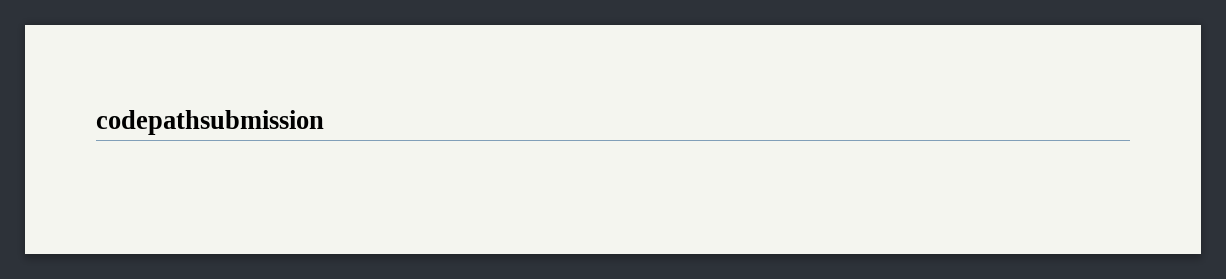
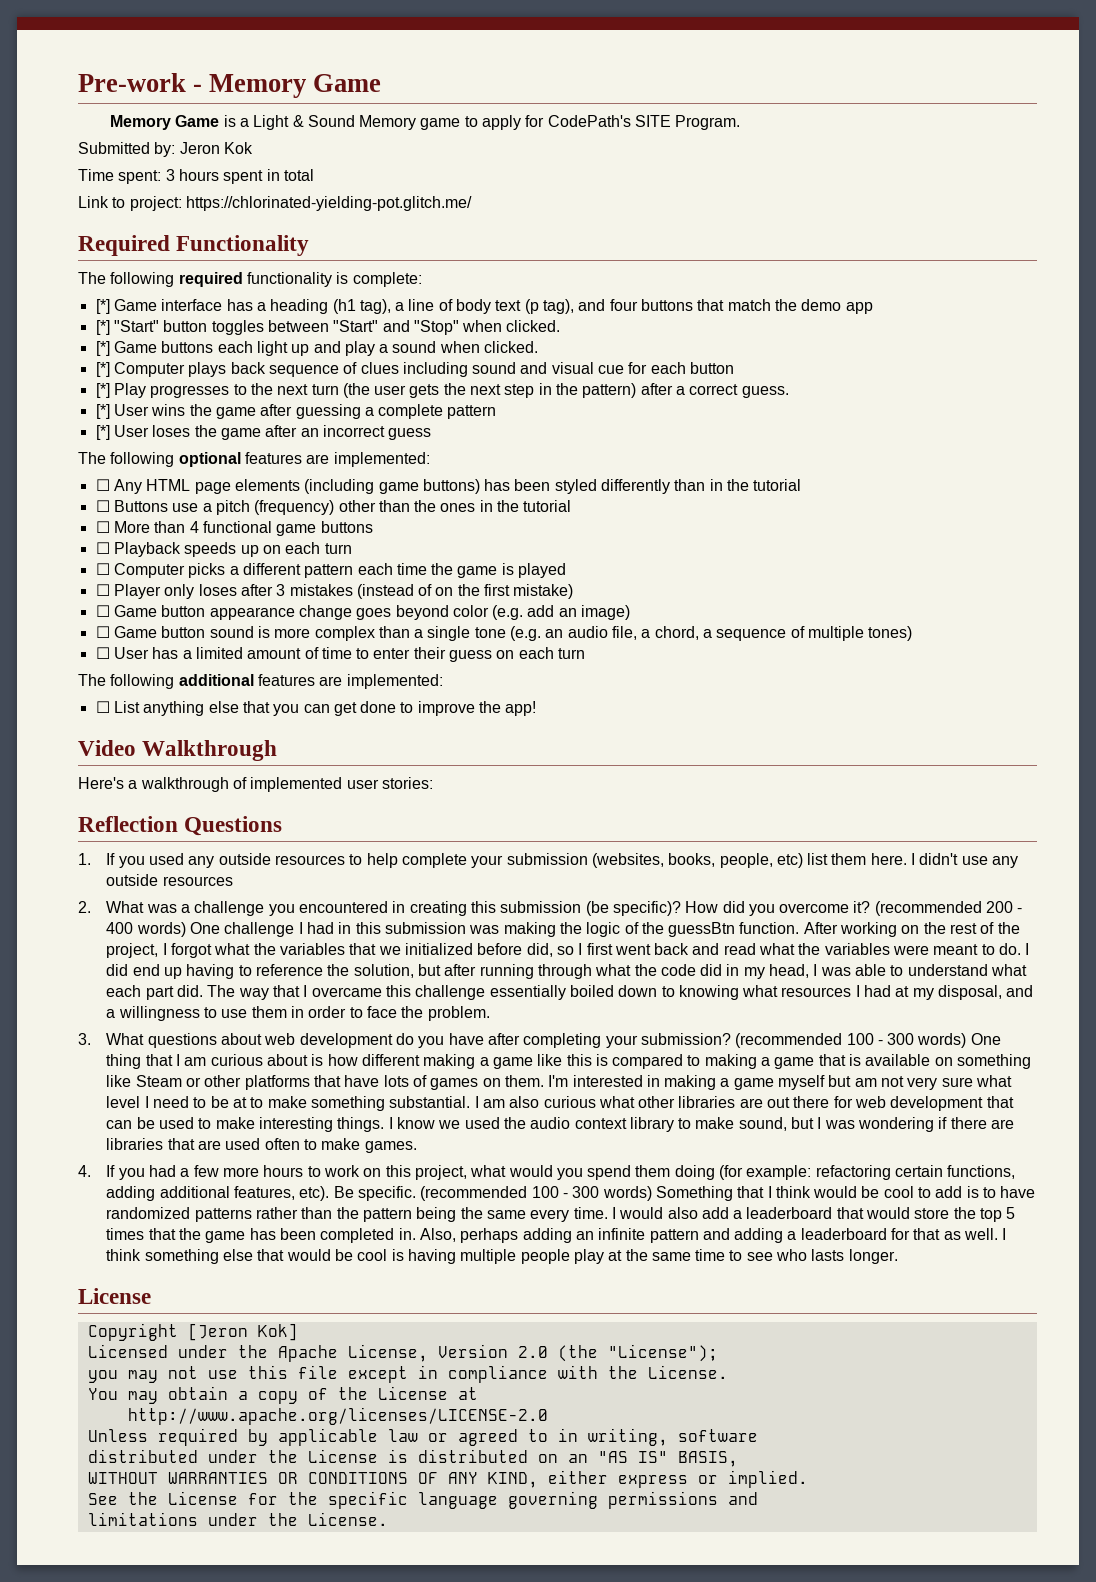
- codepathsubmission
+ Pre-work - Memory Game
+ Memory Game is a Light & Sound Memory game to apply for CodePath's SITE Program.
+ Submitted by: Jeron Kok
+ Time spent: 3 hours spent in total
+ Link to project: https://chlorinated-yielding-pot.glitch.me/
+ Required Functionality
+ The following required functionality is complete:
+ [*] Game interface has a heading (h1 tag), a line of body text (p tag), and four buttons that match the demo app
+ [*] "Start" button toggles between "Start" and "Stop" when clicked.
+ [*] Game buttons each light up and play a sound when clicked.
+ [*] Computer plays back sequence of clues including sound and visual cue for each button
+ [*] Play progresses to the next turn (the user gets the next step in the pattern) after a correct guess.
+ [*] User wins the game after guessing a complete pattern
+ [*] User loses the game after an incorrect guess
+ The following optional features are implemented:
+ ☐ Any HTML page elements (including game buttons) has been styled differently than in the tutorial
+ ☐ Buttons use a pitch (frequency) other than the ones in the tutorial
+ ☐ More than 4 functional game buttons
+ ☐ Playback speeds up on each turn
+ ☐ Computer picks a different pattern each time the game is played
+ ☐ Player only loses after 3 mistakes (instead of on the first mistake)
+ ☐ Game button appearance change goes beyond color (e.g. add an image)
+ ☐ Game button sound is more complex than a single tone (e.g. an audio file, a chord, a sequence of multiple tones)
+ ☐ User has a limited amount of time to enter their guess on each turn
+ The following additional features are implemented:
+ ☐ List anything else that you can get done to improve the app!
+ Video Walkthrough
+ Here's a walkthrough of implemented user stories:
+ Reflection Questions
+ 1. If you used any outside resources to help complete your submission (websites, books, people, etc) list them here. I didn't use any outside resources
+ 2. What was a challenge you encountered in creating this submission (be specific)? How did you overcome it? (recommended 200 - 400 words) One challenge I had in this submission was making the logic of the guessBtn function. After working on the rest of the project, I forgot what the variables that we initialized before did, so I first went back and read what the variables were meant to do. I did end up having to reference the solution, but after running through what the code did in my head, I was able to understand what each part did. The way that I overcame this challenge essentially boiled down to knowing what resources I had at my disposal, and a willingness to use them in order to face the problem.
+ 3. What questions about web development do you have after completing your submission? (recommended 100 - 300 words) One thing that I am curious about is how different making a game like this is compared to making a game that is available on something like Steam or other platforms that have lots of games on them. I'm interested in making a game myself but am not very sure what level I need to be at to make something substantial. I am also curious what other libraries are out there for web development that can be used to make interesting things. I know we used the audio context library to make sound, but I was wondering if there are libraries that are used often to make games.
+ 4. If you had a few more hours to work on this project, what would you spend them doing (for example: refactoring certain functions, adding additional features, etc). Be specific. (recommended 100 - 300 words) Something that I think would be cool to add is to have randomized patterns rather than the pattern being the same every time. I would also add a leaderboard that would store the top 5 times that the game has been completed in. Also, perhaps adding an infinite pattern and adding a leaderboard for that as well. I think something else that would be cool is having multiple people play at the same time to see who lasts longer.
+ License
+ Copyright [Jeron Kok]
+ Licensed under the Apache License, Version 2.0 (the "License");
+ you may not use this file except in compliance with the License.
+ You may obtain a copy of the License at
+ http://www.apache.org/licenses/LICENSE-2.0
+ Unless required by applicable law or agreed to in writing, software
+ distributed under the License is distributed on an "AS IS" BASIS,
+ WITHOUT WARRANTIES OR CONDITIONS OF ANY KIND, either express or implied.
+ See the License for the specific language governing permissions and
+ limitations under the License.

